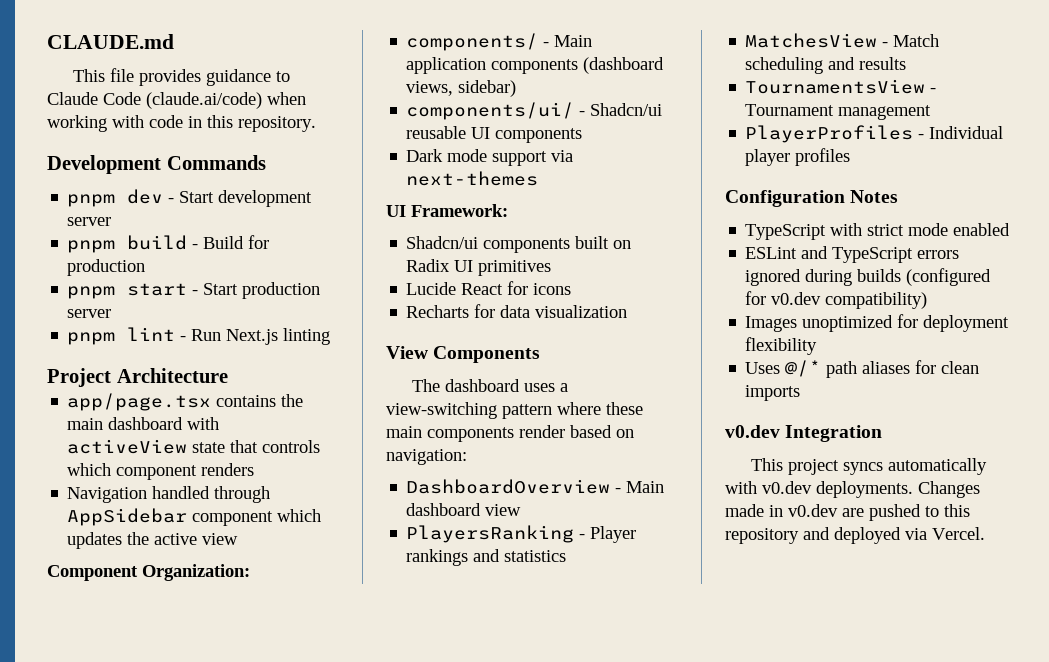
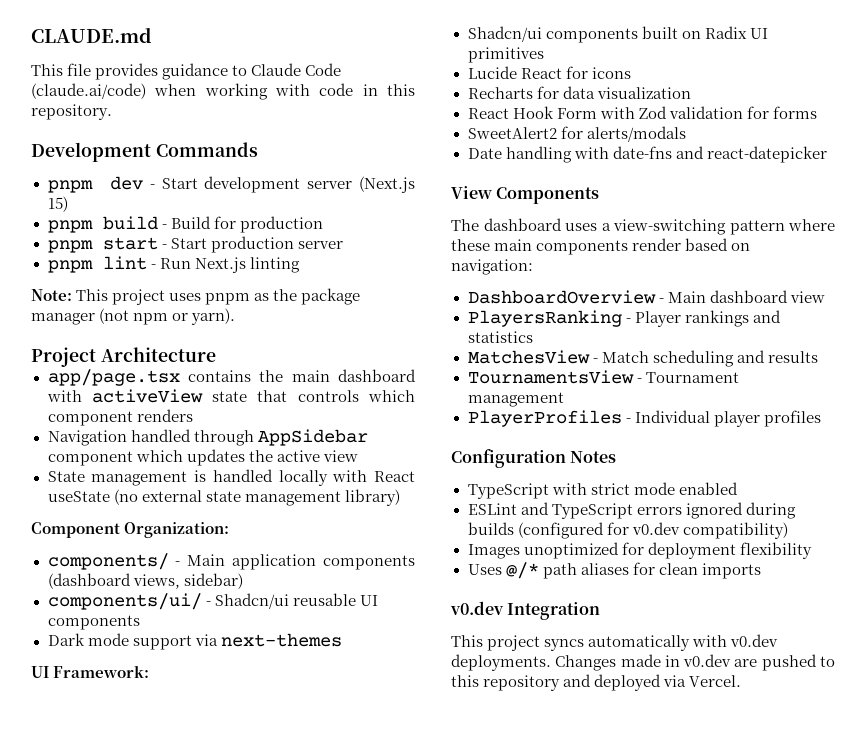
- pnpm dev - Start development server
+ pnpm dev - Start development server (Next.js 15)
+ Note: This project uses pnpm as the package manager (not npm or yarn).
+ State management is handled locally with React useState (no external state management library)
+ React Hook Form with Zod validation for forms
+ SweetAlert2 for alerts/modals
+ Date handling with date-fns and react-datepicker

